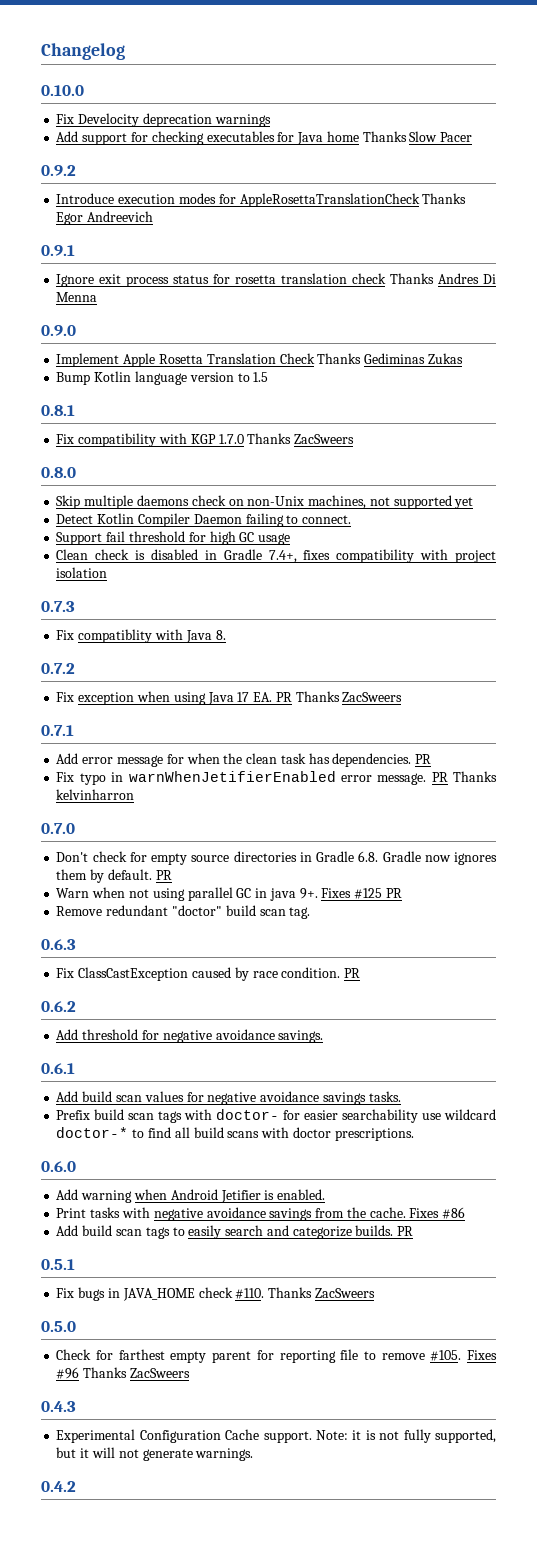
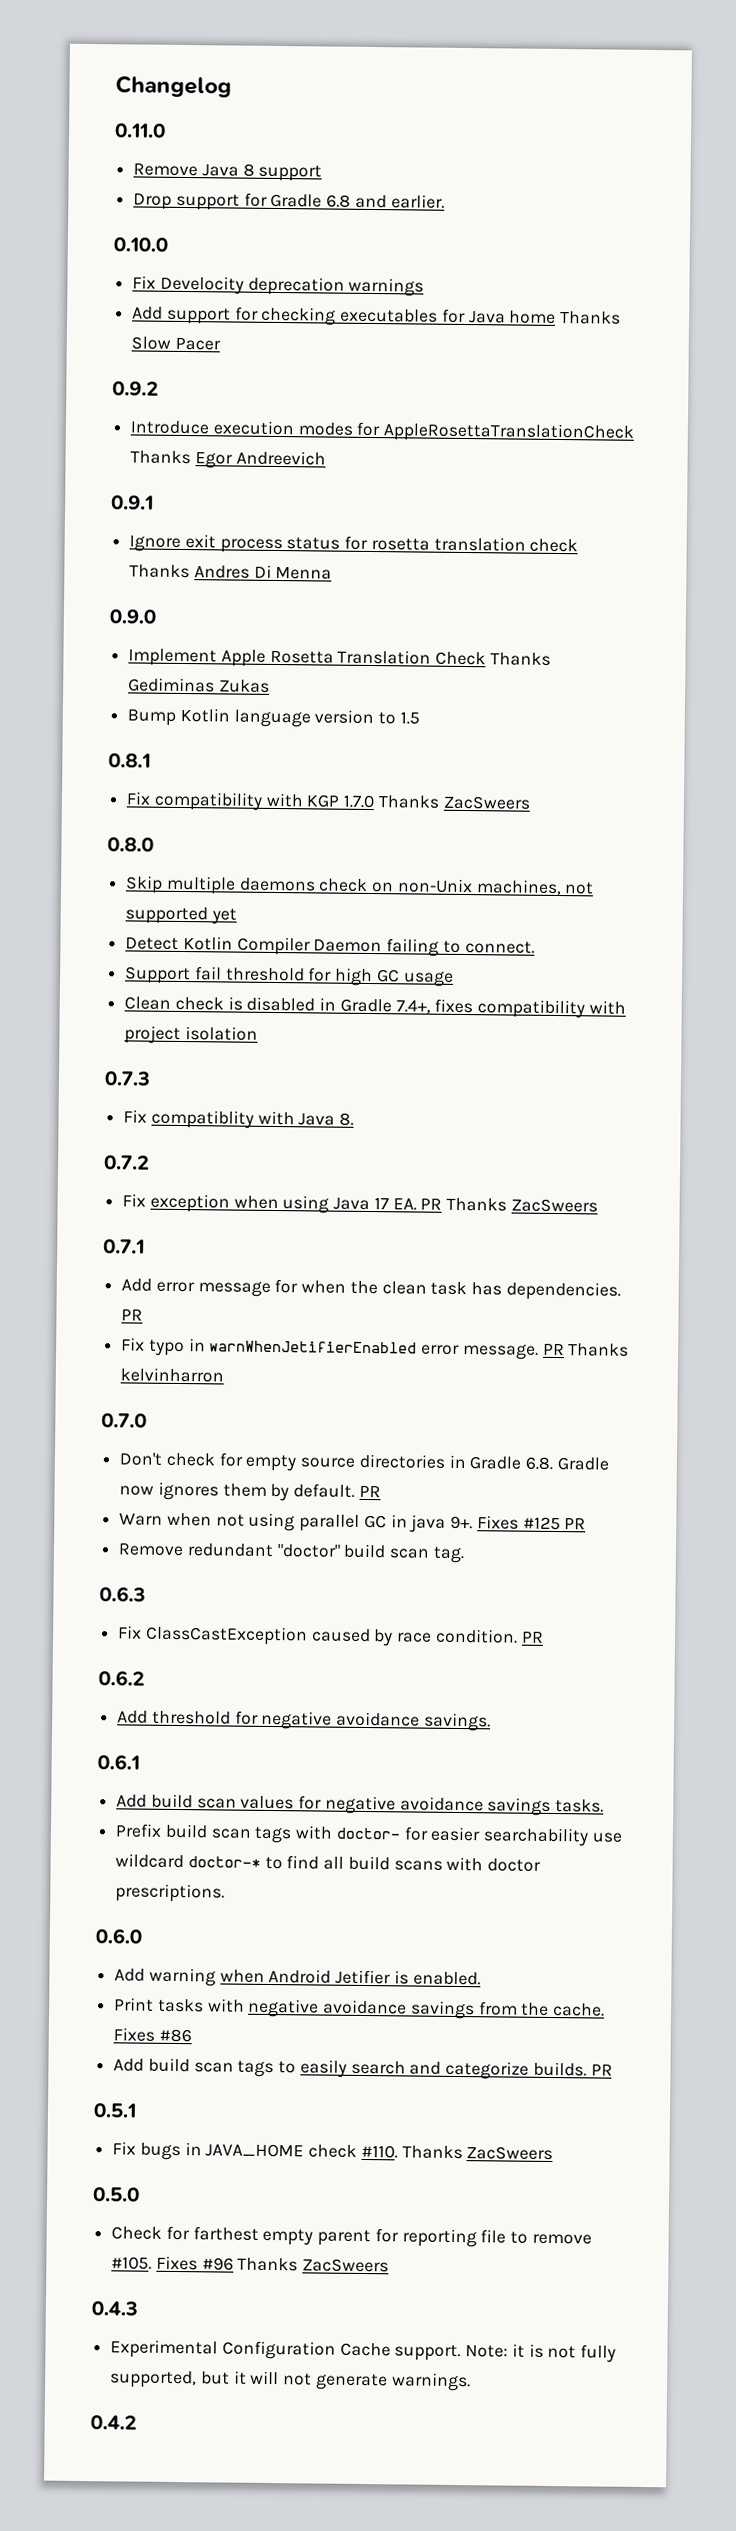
+ 0.11.0
+ Remove Java 8 support
+ Drop support for Gradle 6.8 and earlier.

